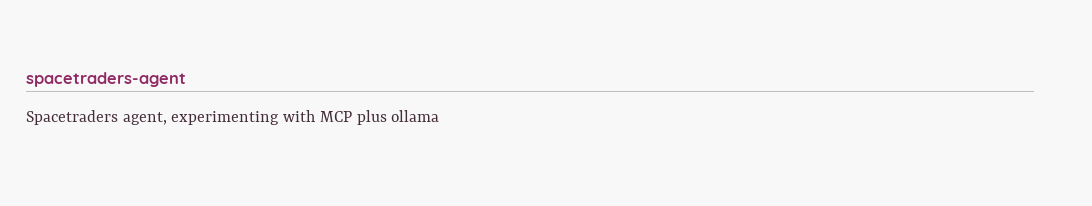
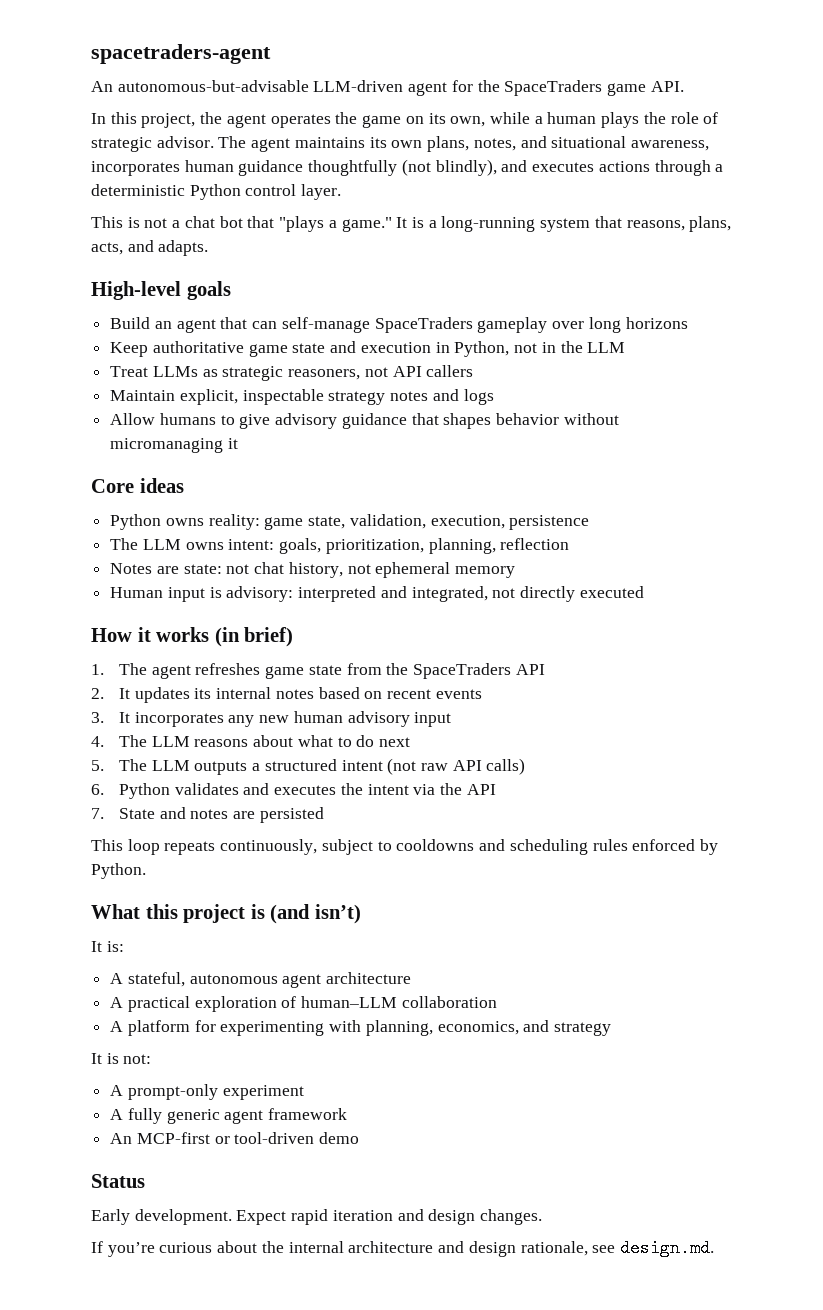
- Spacetraders agent, experimenting with MCP plus ollama
+ An autonomous-but-advisable LLM-driven agent for the SpaceTraders game API.
+ In this project, the agent operates the game on its own, while a human plays the role of strategic advisor. The agent maintains its own plans, notes, and situational awareness, incorporates human guidance thoughtfully (not blindly), and executes actions through a deterministic Python control layer.
+ This is not a chat bot that "plays a game." It is a long-running system that reasons, plans, acts, and adapts.
+ High-level goals
+ Build an agent that can self-manage SpaceTraders gameplay over long horizons
+ Keep authoritative game state and execution in Python, not in the LLM
+ Treat LLMs as strategic reasoners, not API callers
+ Maintain explicit, inspectable strategy notes and logs
+ Allow humans to give advisory guidance that shapes behavior without micromanaging it
+ Core ideas
+ Python owns reality: game state, validation, execution, persistence
+ The LLM owns intent: goals, prioritization, planning, reflection
+ Notes are state: not chat history, not ephemeral memory
+ Human input is advisory: interpreted and integrated, not directly executed
+ How it works (in brief)
+ 1. The agent refreshes game state from the SpaceTraders API
+ 2. It updates its internal notes based on recent events
+ 3. It incorporates any new human advisory input
+ 4. The LLM reasons about what to do next
+ 5. The LLM outputs a structured intent (not raw API calls)
+ 6. Python validates and executes the intent via the API
+ 7. State and notes are persisted
+ This loop repeats continuously, subject to cooldowns and scheduling rules enforced by Python.
+ What this project is (and isn’t)
+ It is:
+ A stateful, autonomous agent architecture
+ A practical exploration of human–LLM collaboration
+ A platform for experimenting with planning, economics, and strategy
+ It is not:
+ A prompt-only experiment
+ A fully generic agent framework
+ An MCP-first or tool-driven demo
+ Status
+ Early development. Expect rapid iteration and design changes.
+ If you’re curious about the internal architecture and design rationale, see design.md.

